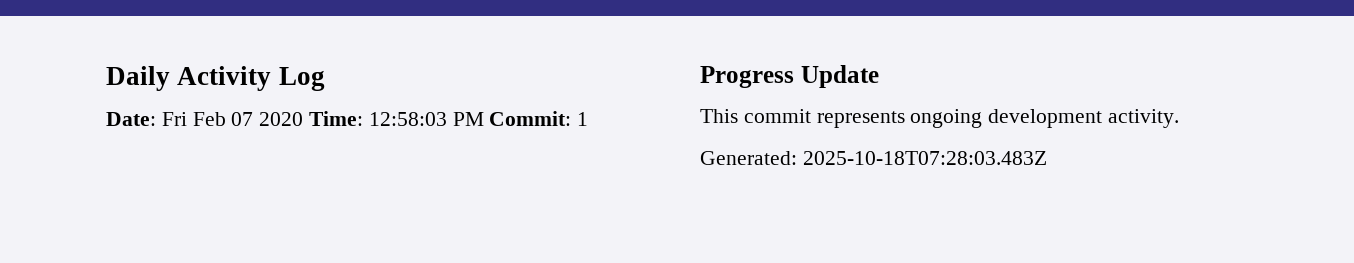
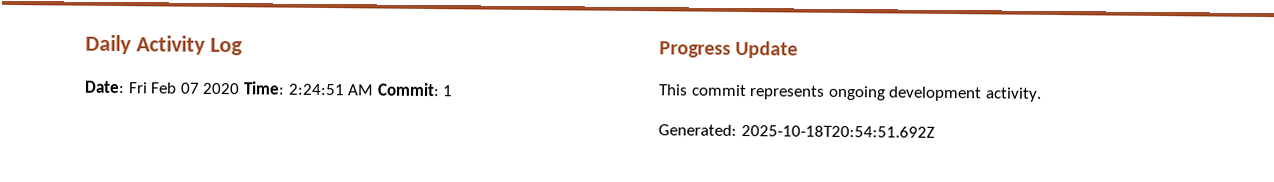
- Date: Fri Feb 07 2020 Time: 12:58:03 PM Commit: 1
+ Date: Fri Feb 07 2020 Time: 2:24:51 AM Commit: 1
- Generated: 2025-10-18T07:28:03.483Z
+ Generated: 2025-10-18T20:54:51.692Z

